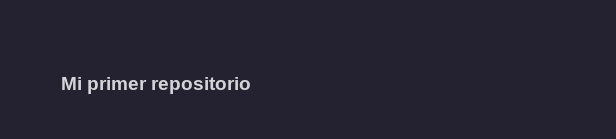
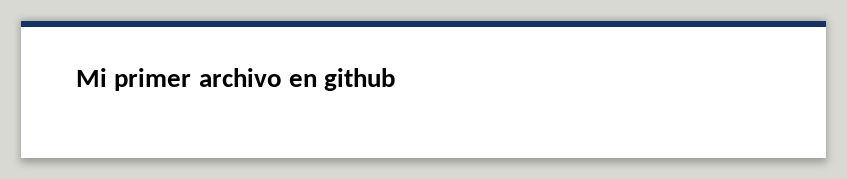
- Mi primer repositorio
+ Mi primer archivo en github

